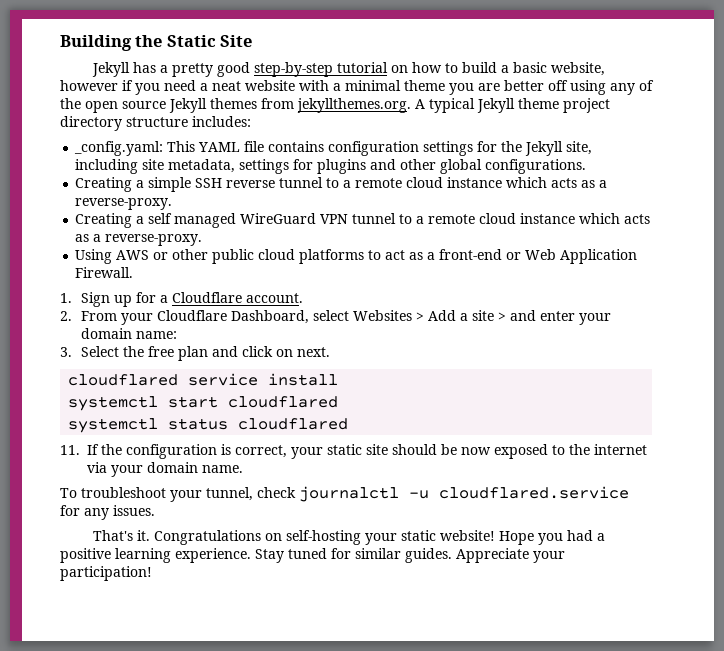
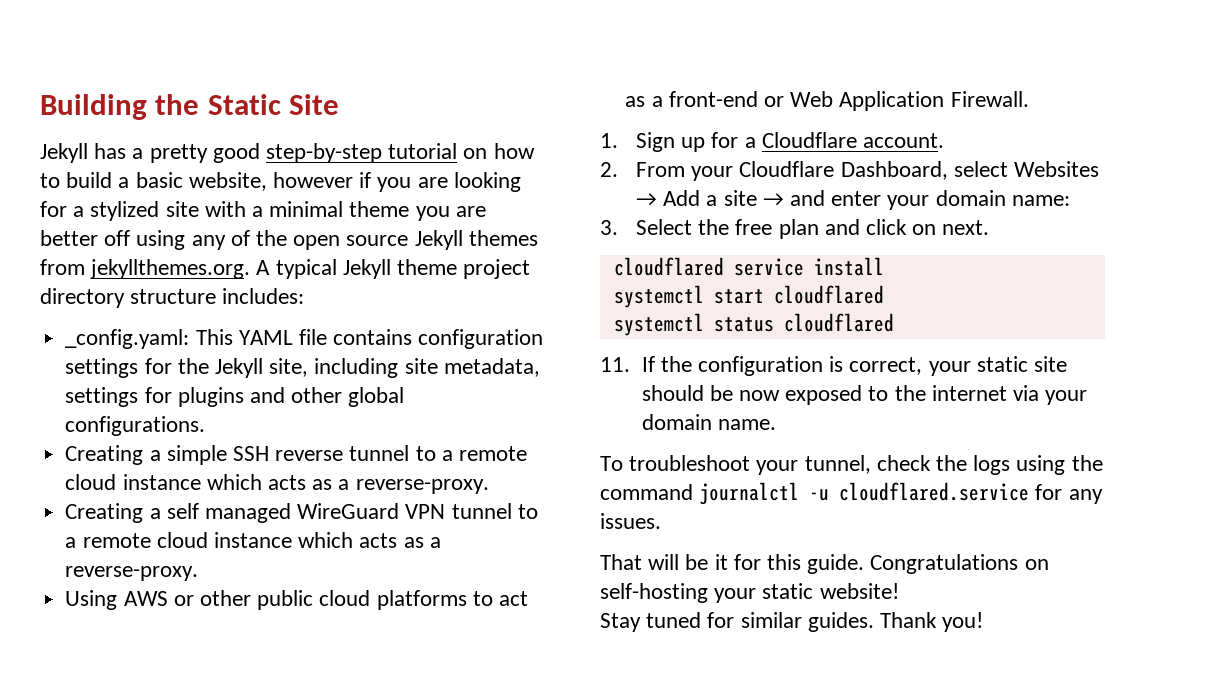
- Jekyll has a pretty good step-by-step tutorial on how to build a basic website, however if you need a neat website with a minimal theme you are better off using any of the open source Jekyll themes from jekyllthemes.org. A typical Jekyll theme project directory structure includes:
+ Jekyll has a pretty good step-by-step tutorial on how to build a basic website, however if you are looking for a stylized site with a minimal theme you are better off using any of the open source Jekyll themes from jekyllthemes.org. A typical Jekyll theme project directory structure includes:
- 2. From your Cloudflare Dashboard, select Websites > Add a site > and enter your domain name:
+ 2. From your Cloudflare Dashboard, select Websites → Add a site → and enter your domain name:
- To troubleshoot your tunnel, check journalctl -u cloudflared.service for any issues.
+ To troubleshoot your tunnel, check the logs using the command journalctl -u cloudflared.service for any issues.
- That's it.
+ That will be it for this guide.
- Congratulations on self-hosting your static website! Hope you had a positive learning experience. Stay tuned for similar guides.
+ Congratulations on self-hosting your static website!
+ Stay tuned for similar guides.
- Appreciate your participation!
+ Thank you!

